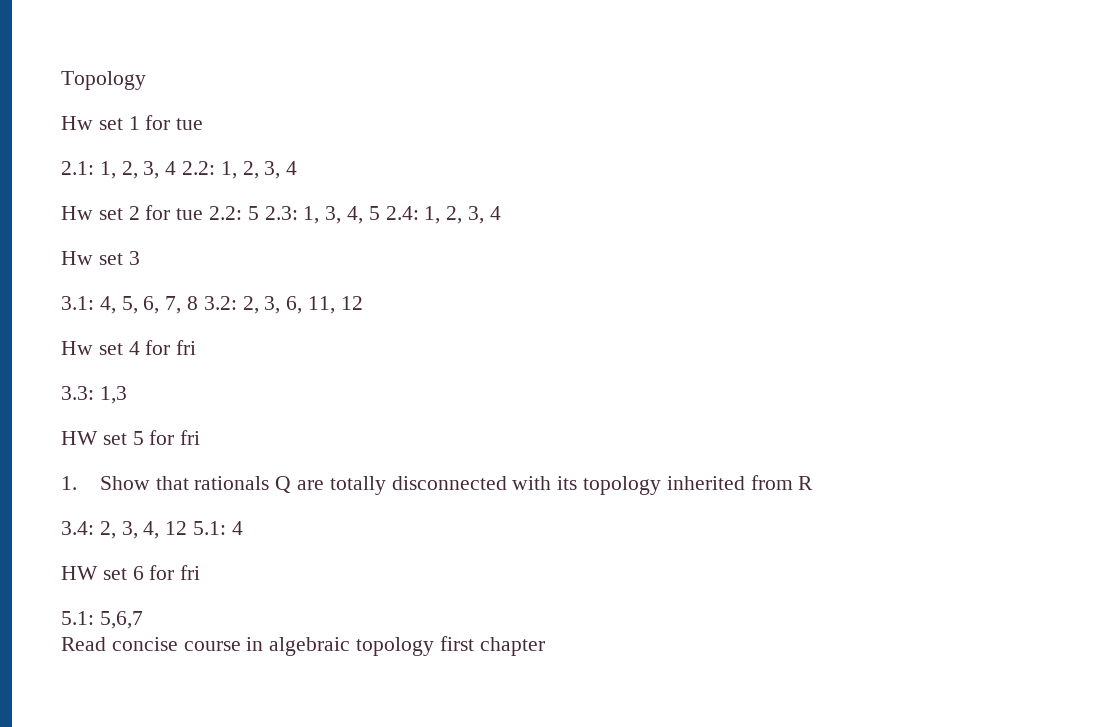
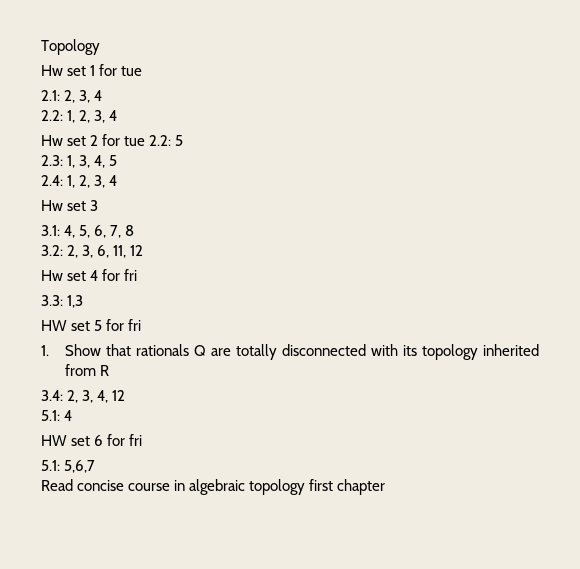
- 2.1: 1, 2, 3, 4 2.2: 1, 2, 3, 4
+ 2.1: 2, 3, 4
+ 2.2: 1, 2, 3, 4
- Hw set 2 for tue 2.2: 5 2.3: 1, 3, 4, 5 2.4: 1, 2, 3, 4
+ Hw set 2 for tue 2.2: 5
+ 2.3: 1, 3, 4, 5
+ 2.4: 1, 2, 3, 4
- 3.1: 4, 5, 6, 7, 8 3.2: 2, 3, 6, 11, 12
+ 3.1: 4, 5, 6, 7, 8
+ 3.2: 2, 3, 6, 11, 12
- 3.4: 2, 3, 4, 12 5.1: 4
+ 3.4: 2, 3, 4, 12
+ 5.1: 4

